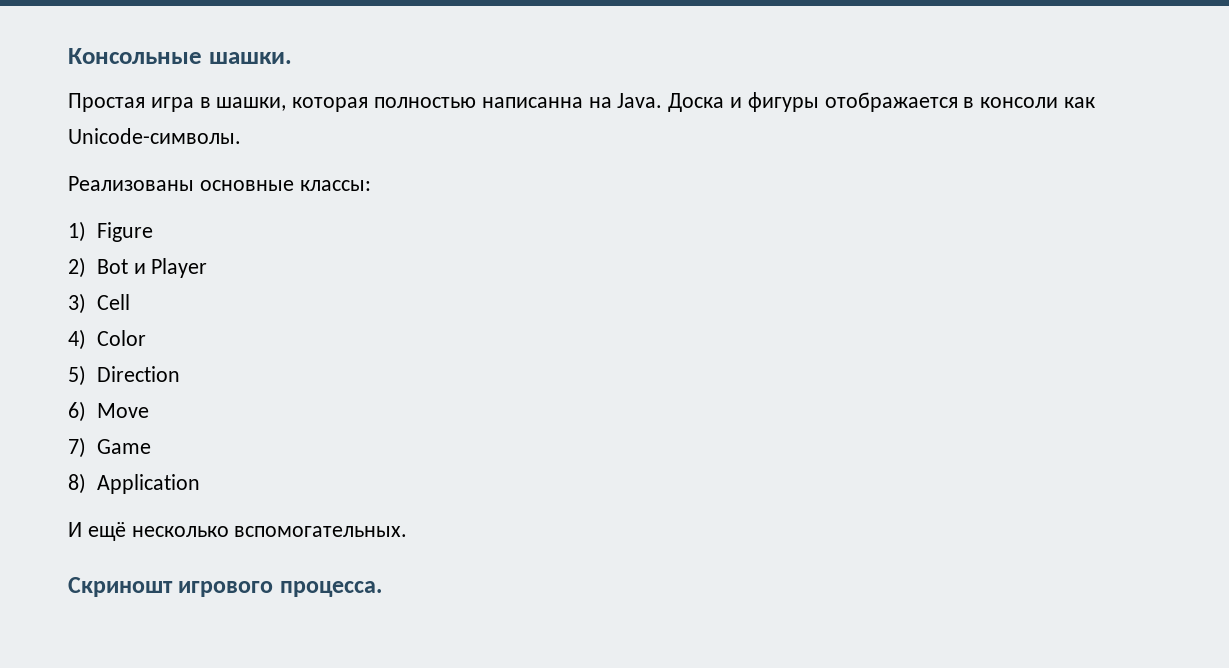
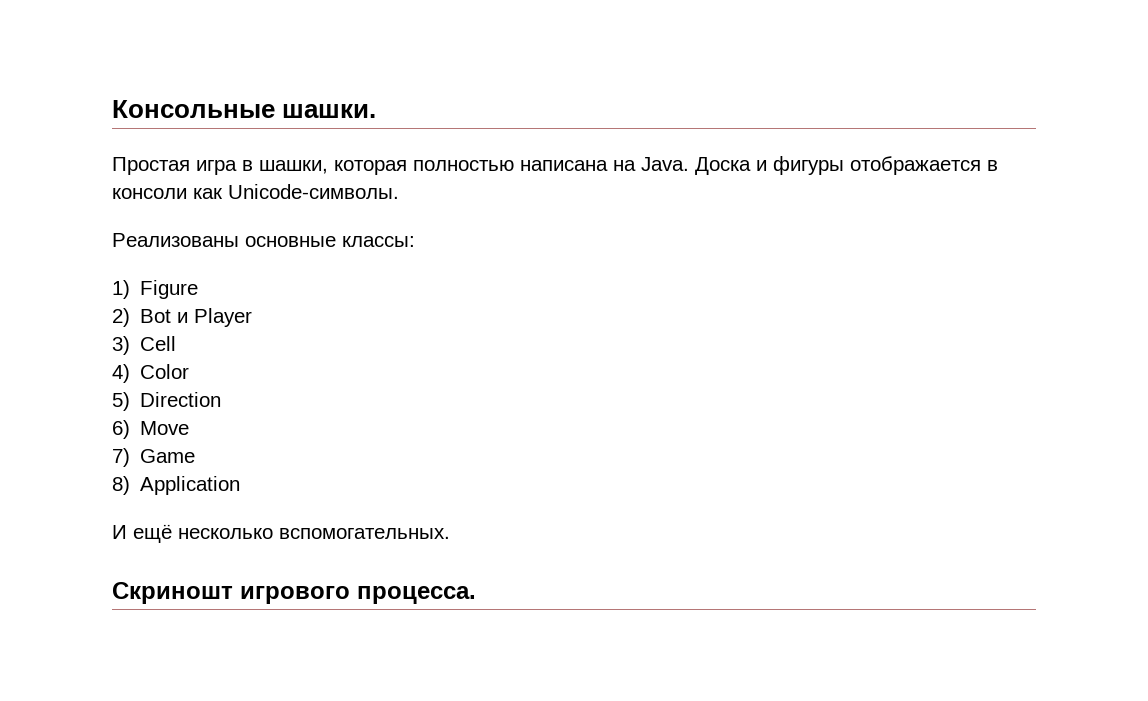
- Простая игра в шашки, которая полностью написанна на Java.
+ Простая игра в шашки, которая полностью написана на Java.

